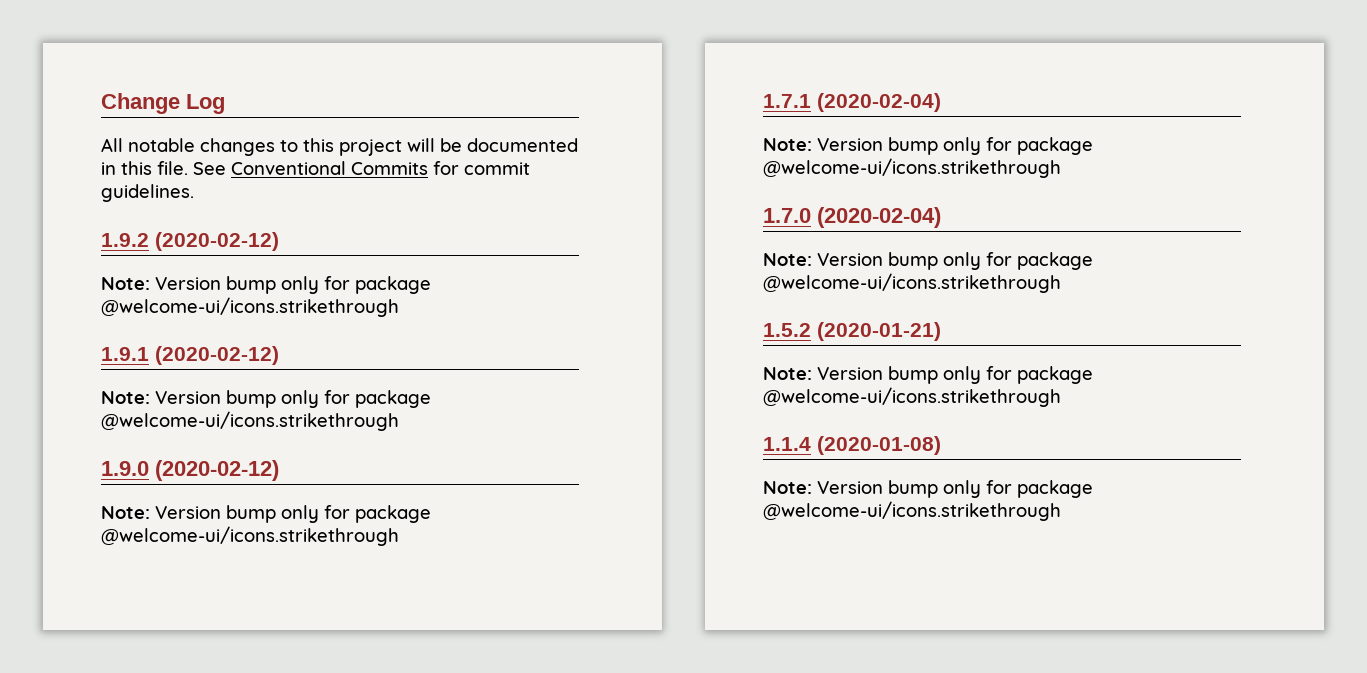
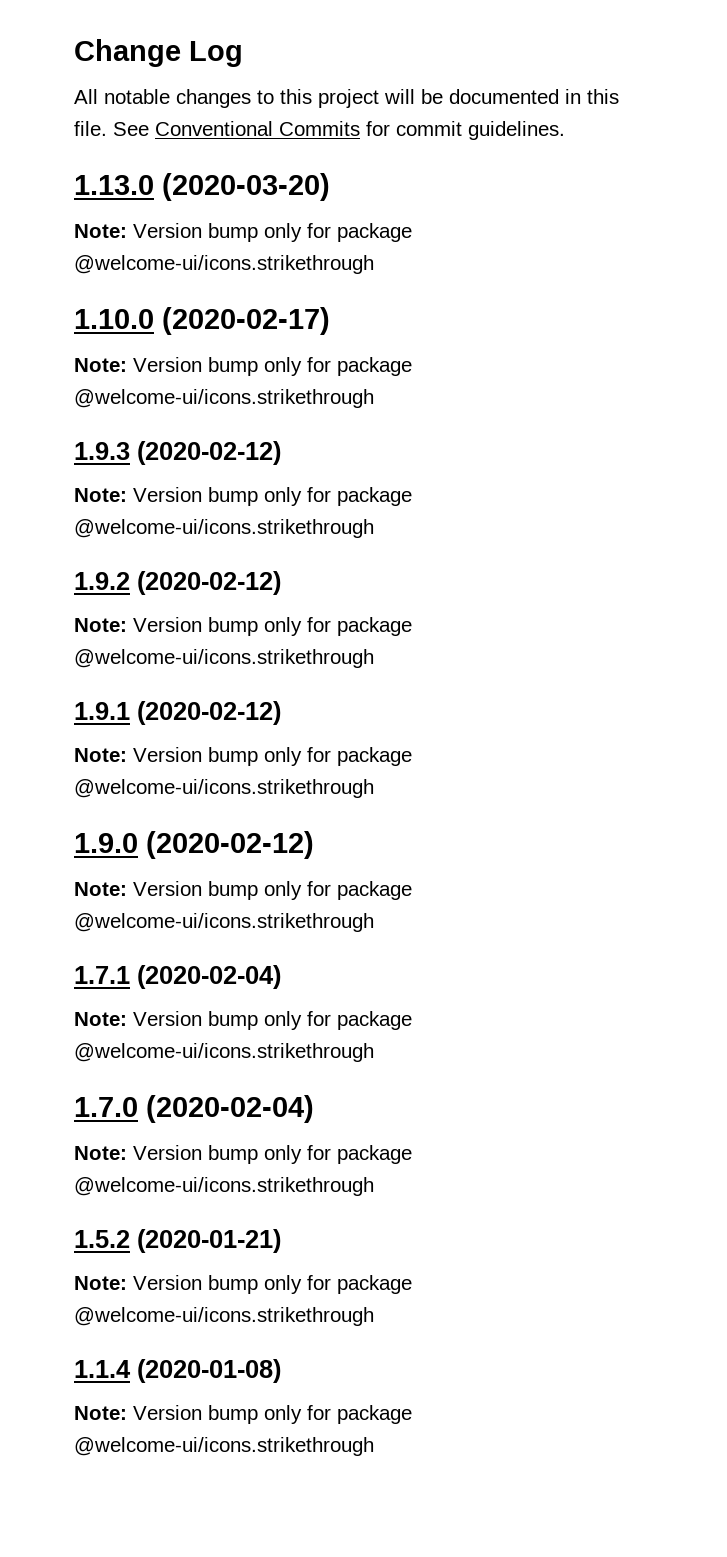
+ 1.13.0 (2020-03-20)
+ Note: Version bump only for package @welcome-ui/icons.strikethrough
+ 1.10.0 (2020-02-17)
+ Note: Version bump only for package @welcome-ui/icons.strikethrough
+ 1.9.3 (2020-02-12)
+ Note: Version bump only for package @welcome-ui/icons.strikethrough

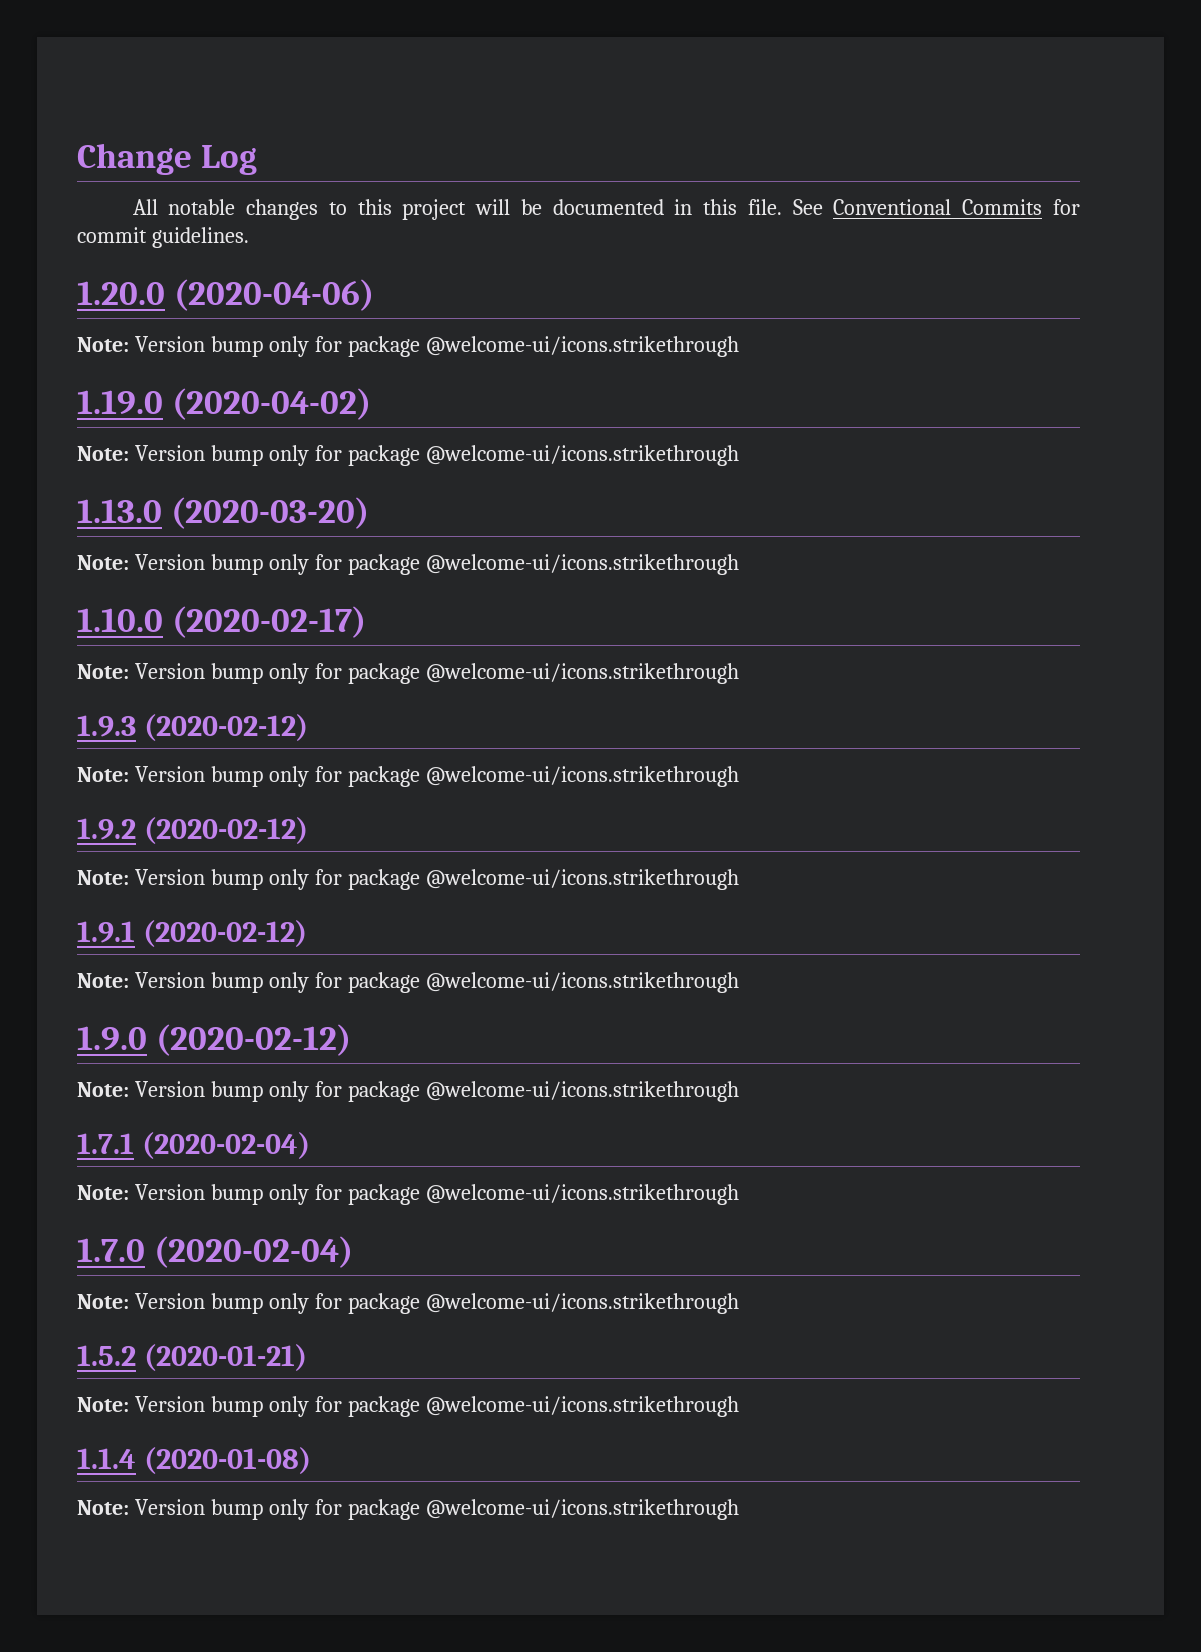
+ 1.20.0 (2020-04-06)
+ Note: Version bump only for package @welcome-ui/icons.strikethrough
+ 1.19.0 (2020-04-02)
+ Note: Version bump only for package @welcome-ui/icons.strikethrough

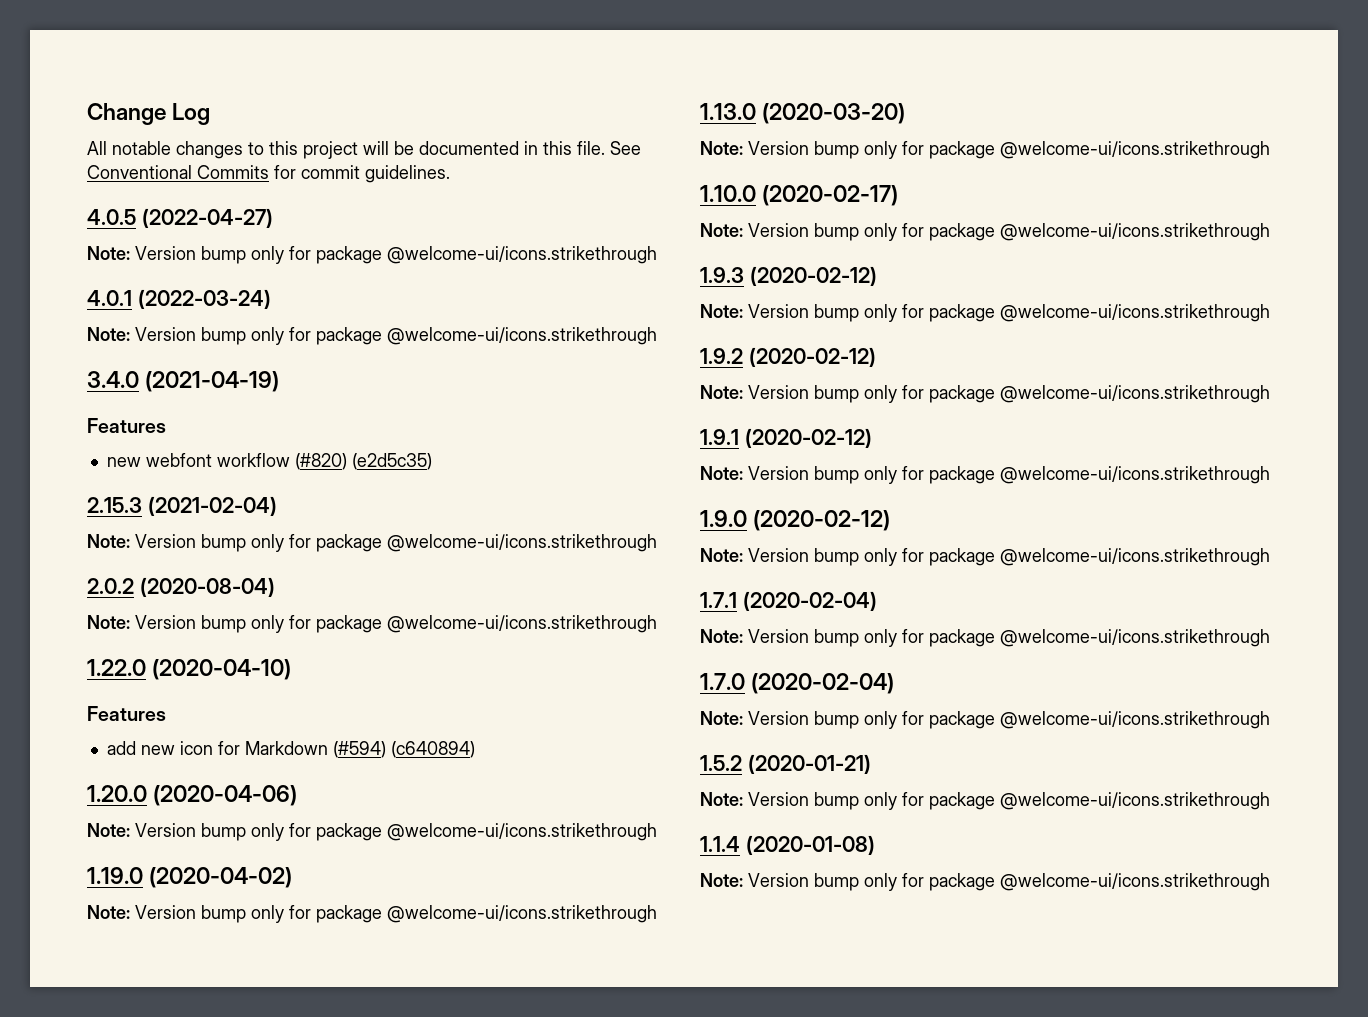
+ 4.0.5 (2022-04-27)
+ Note: Version bump only for package @welcome-ui/icons.strikethrough
+ 4.0.1 (2022-03-24)
+ Note: Version bump only for package @welcome-ui/icons.strikethrough
+ 3.4.0 (2021-04-19)
+ Features
+ new webfont workflow (#820) (e2d5c35)
+ 2.15.3 (2021-02-04)
+ Note: Version bump only for package @welcome-ui/icons.strikethrough
+ 2.0.2 (2020-08-04)
+ Note: Version bump only for package @welcome-ui/icons.strikethrough
+ 1.22.0 (2020-04-10)
+ Features
+ add new icon for Markdown (#594) (c640894)

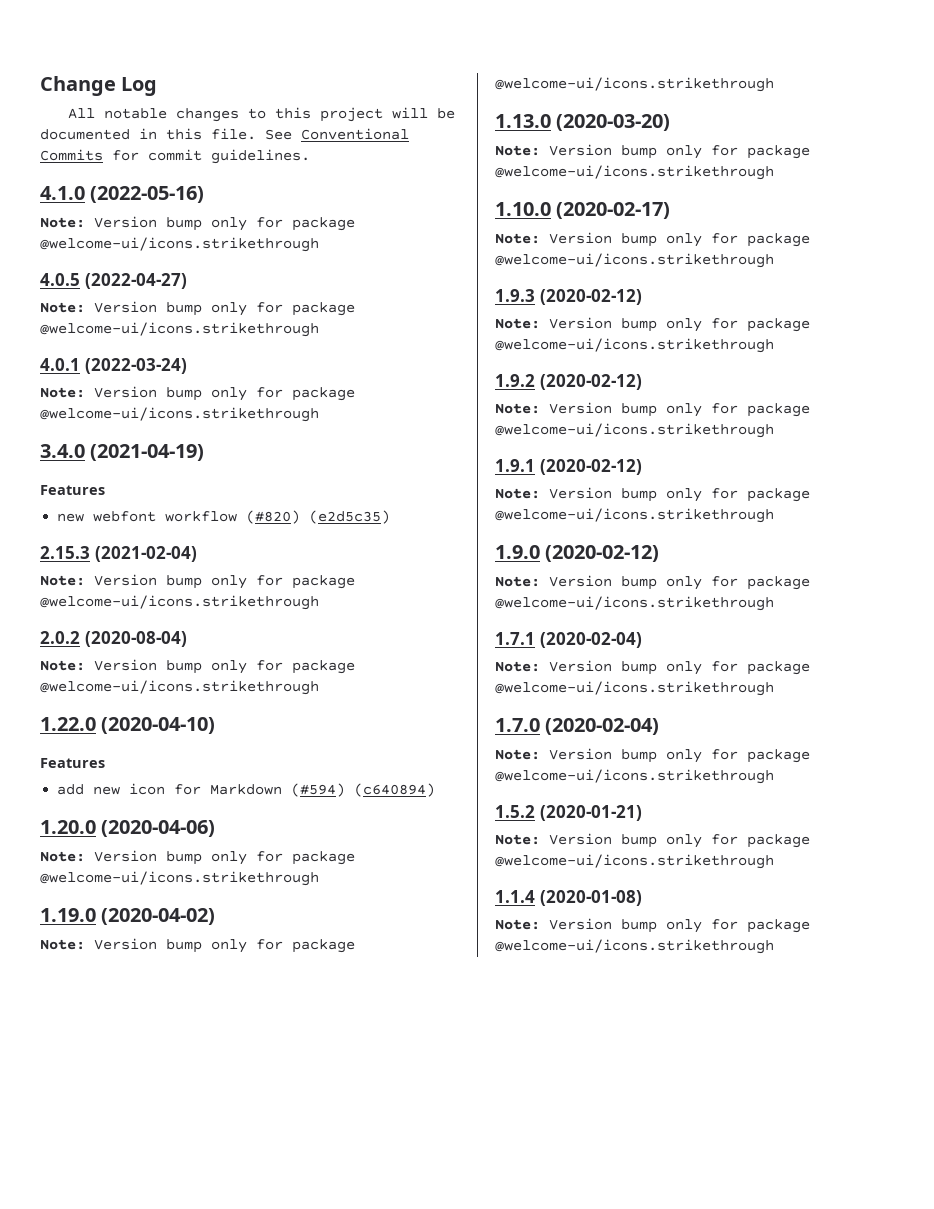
+ 4.1.0 (2022-05-16)
+ Note: Version bump only for package @welcome-ui/icons.strikethrough

